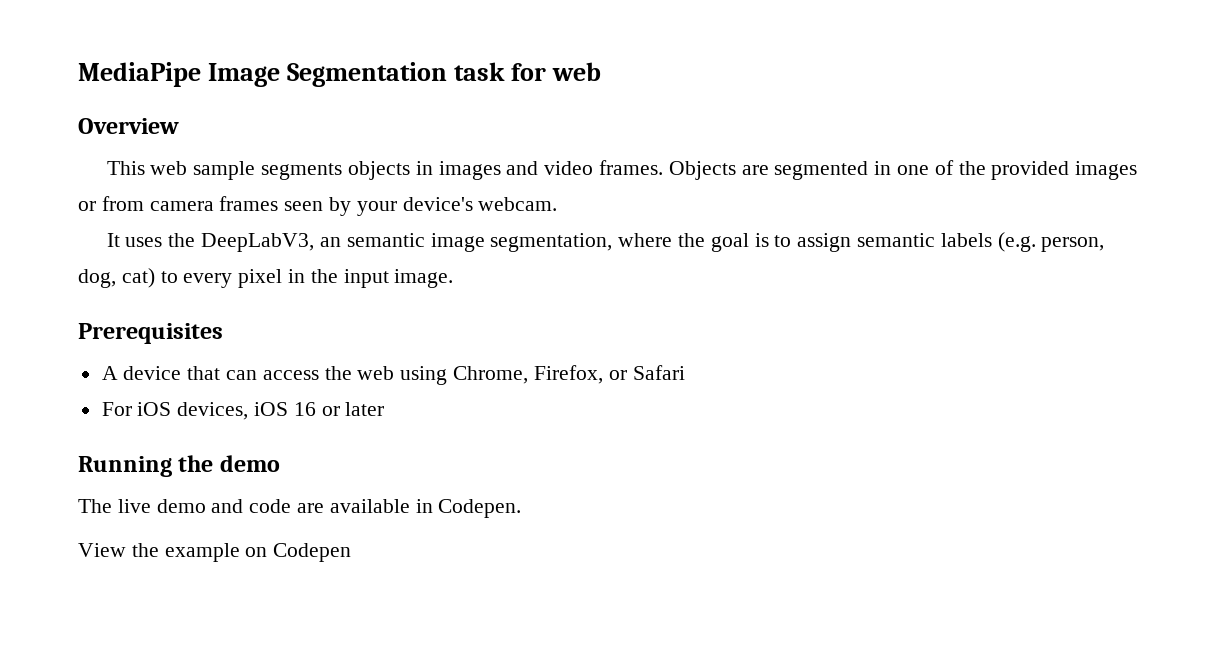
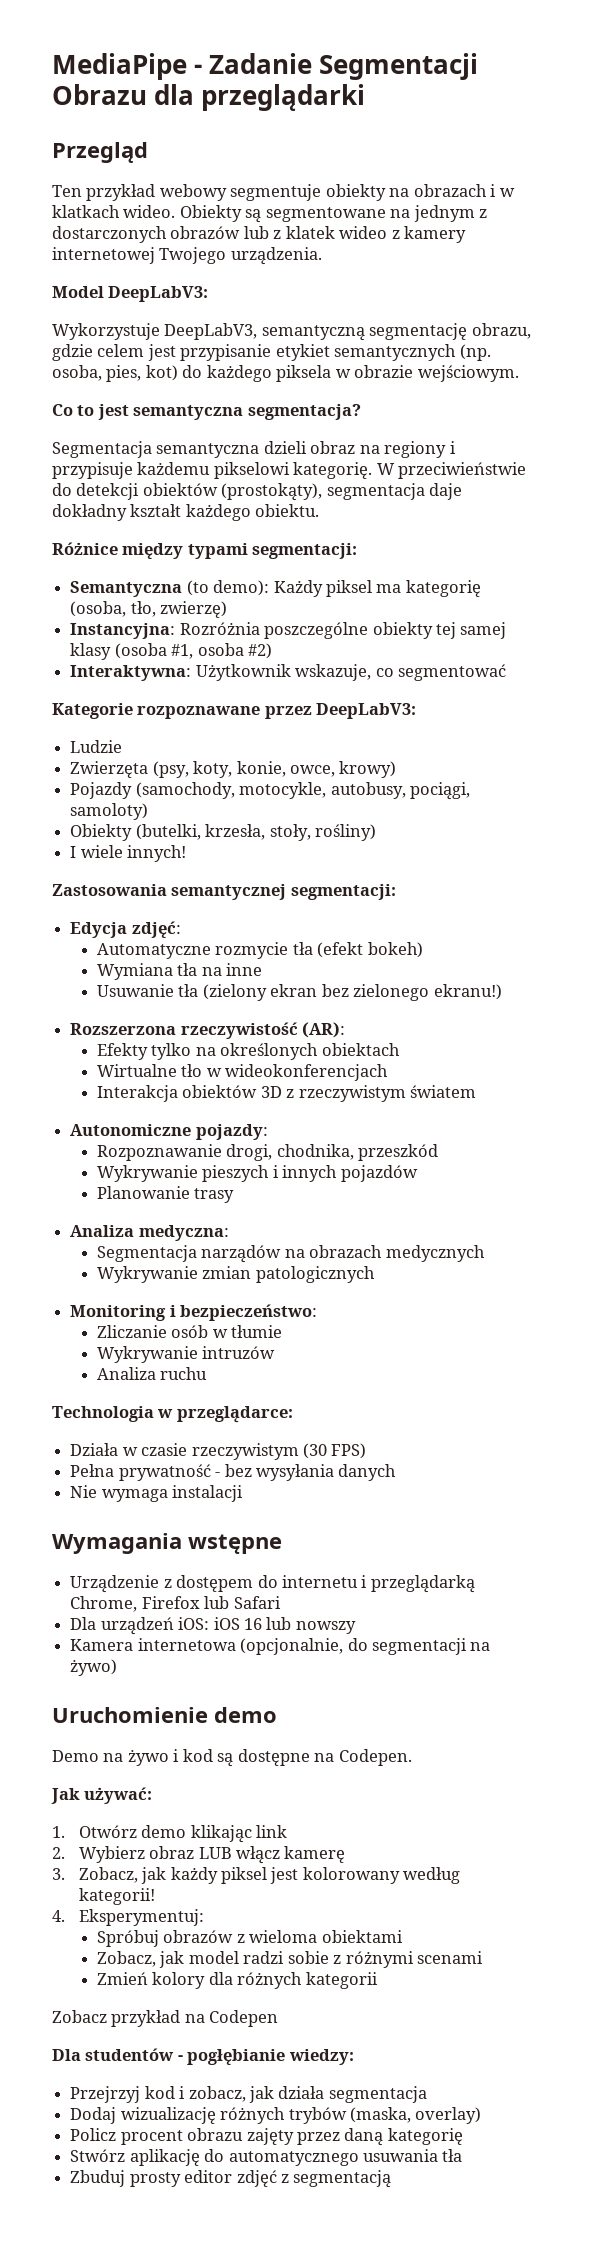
- MediaPipe Image Segmentation task for web
- Overview
- This web sample segments objects in images and video frames. Objects are segmented in one of the provided images or from camera frames seen by your device's webcam.
- It uses the DeepLabV3, an semantic image segmentation, where the goal is to assign semantic labels (e.g. person, dog, cat) to every pixel in the input image.
- Prerequisites
- A device that can access the web using Chrome, Firefox, or Safari
- For iOS devices, iOS 16 or later
- Running the demo
- The live demo and code are available in Codepen.
- View the example on Codepen
+ MediaPipe - Zadanie Segmentacji Obrazu dla przeglądarki
+ Przegląd
+ Ten przykład webowy segmentuje obiekty na obrazach i w klatkach wideo. Obiekty są segmentowane na jednym z dostarczonych obrazów lub z klatek wideo z kamery internetowej Twojego urządzenia.
+ Model DeepLabV3:
+ Wykorzystuje DeepLabV3, semantyczną segmentację obrazu, gdzie celem jest przypisanie etykiet semantycznych (np. osoba, pies, kot) do każdego piksela w obrazie wejściowym.
+ Co to jest semantyczna segmentacja?
+ Segmentacja semantyczna dzieli obraz na regiony i przypisuje każdemu pikselowi kategorię. W przeciwieństwie do detekcji obiektów (prostokąty), segmentacja daje dokładny kształt każdego obiektu.
+ Różnice między typami segmentacji:
+ Semantyczna (to demo): Każdy piksel ma kategorię (osoba, tło, zwierzę)
+ Instancyjna: Rozróżnia poszczególne obiekty tej samej klasy (osoba #1, osoba #2)
+ Interaktywna: Użytkownik wskazuje, co segmentować
+ Kategorie rozpoznawane przez DeepLabV3:
+ Ludzie
+ Zwierzęta (psy, koty, konie, owce, krowy)
+ Pojazdy (samochody, motocykle, autobusy, pociągi, samoloty)
+ Obiekty (butelki, krzesła, stoły, rośliny)
+ I wiele innych!
+ Zastosowania semantycznej segmentacji:
+ Edycja zdjęć:
+ Automatyczne rozmycie tła (efekt bokeh)
+ Wymiana tła na inne
+ Usuwanie tła (zielony ekran bez zielonego ekranu!)
+ Rozszerzona rzeczywistość (AR):
+ Efekty tylko na określonych obiektach
+ Wirtualne tło w wideokonferencjach
+ Interakcja obiektów 3D z rzeczywistym światem
+ Autonomiczne pojazdy:
+ Rozpoznawanie drogi, chodnika, przeszkód
+ Wykrywanie pieszych i innych pojazdów
+ Planowanie trasy
+ Analiza medyczna:
+ Segmentacja narządów na obrazach medycznych
+ Wykrywanie zmian patologicznych
+ Monitoring i bezpieczeństwo:
+ Zliczanie osób w tłumie
+ Wykrywanie intruzów
+ Analiza ruchu
+ Technologia w przeglądarce:
+ Działa w czasie rzeczywistym (30 FPS)
+ Pełna prywatność - bez wysyłania danych
+ Nie wymaga instalacji
+ Wymagania wstępne
+ Urządzenie z dostępem do internetu i przeglądarką Chrome, Firefox lub Safari
+ Dla urządzeń iOS: iOS 16 lub nowszy
+ Kamera internetowa (opcjonalnie, do segmentacji na żywo)
+ Uruchomienie demo
+ Demo na żywo i kod są dostępne na Codepen.
+ Jak używać:
+ 1. Otwórz demo klikając link
+ 2. Wybierz obraz LUB włącz kamerę
+ 3. Zobacz, jak każdy piksel jest kolorowany według kategorii!
+ 4. Eksperymentuj:
+ Spróbuj obrazów z wieloma obiektami
+ Zobacz, jak model radzi sobie z różnymi scenami
+ Zmień kolory dla różnych kategorii
+ Zobacz przykład na Codepen
+ Dla studentów - pogłębianie wiedzy:
+ Przejrzyj kod i zobacz, jak działa segmentacja
+ Dodaj wizualizację różnych trybów (maska, overlay)
+ Policz procent obrazu zajęty przez daną kategorię
+ Stwórz aplikację do automatycznego usuwania tła
+ Zbuduj prosty editor zdjęć z segmentacją

